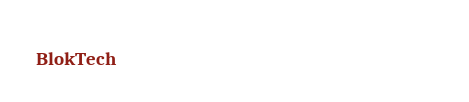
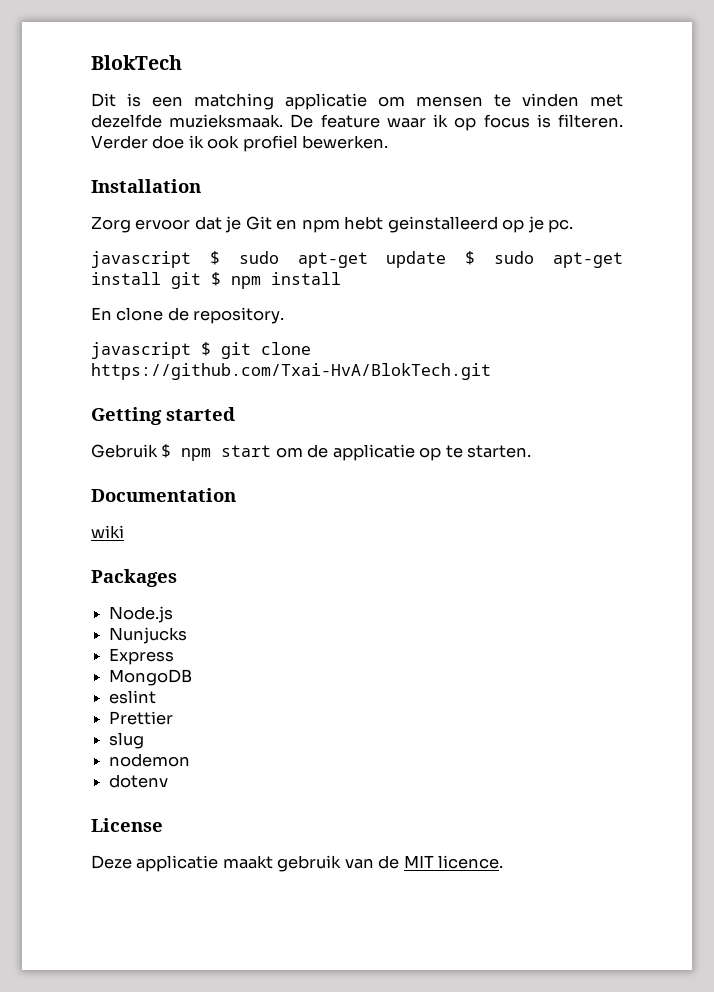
+ Dit is een matching applicatie om mensen te vinden met dezelfde muzieksmaak. De feature waar ik op focus is filteren. Verder doe ik ook profiel bewerken.
+ Installation
+ Zorg ervoor dat je Git en npm hebt geinstalleerd op je pc.
+ javascript $ sudo apt-get update $ sudo apt-get install git $ npm install
+ En clone de repository.
+ javascript $ git clone https://github.com/Txai-HvA/BlokTech.git
+ Getting started
+ Gebruik $ npm start om de applicatie op te starten.
+ Documentation
+ wiki
+ Packages
+ Node.js
+ Nunjucks
+ Express
+ MongoDB
+ eslint
+ Prettier
+ slug
+ nodemon
+ dotenv
+ License
+ Deze applicatie maakt gebruik van de MIT licence.

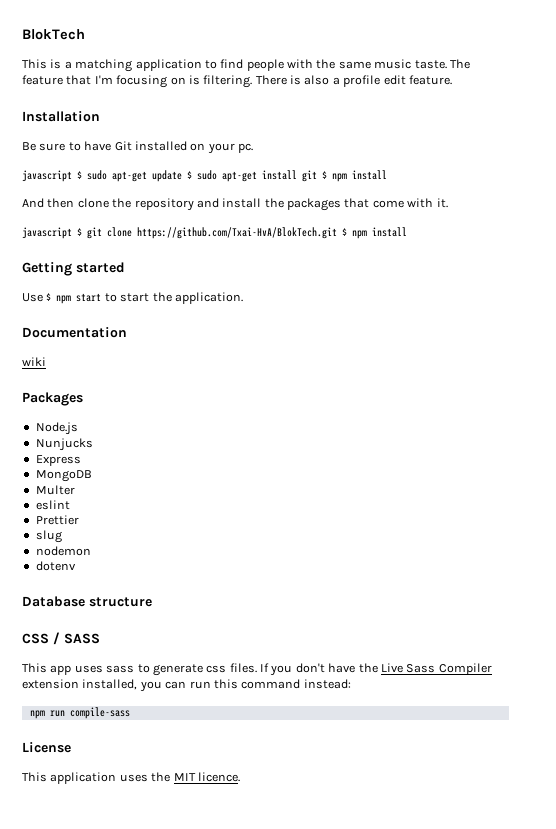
- Dit is een matching applicatie om mensen te vinden met dezelfde muzieksmaak. De feature waar ik op focus is filteren. Verder doe ik ook profiel bewerken.
+ This is a matching application to find people with the same music taste. The feature that I'm focusing on is filtering. There is also a profile edit feature.
  Installation
- Zorg ervoor dat je Git en npm hebt geinstalleerd op je pc.
+ Be sure to have Git installed on your pc.
- En clone de repository.
+ And then clone the repository and install the packages that come with it.
- javascript $ git clone https://github.com/Txai-HvA/BlokTech.git
+ javascript $ git clone https://github.com/Txai-HvA/BlokTech.git $ npm install
- Gebruik $ npm start om de applicatie op te starten.
+ Use $ npm start to start the application.
+ Multer
+ Database structure
+ CSS / SASS
+ This app uses sass to generate css files. If you don't have the Live Sass Compiler extension installed, you can run this command instead:
+ npm run compile-sass
  License
- Deze applicatie maakt gebruik van de MIT licence.
+ This application uses the MIT licence.

